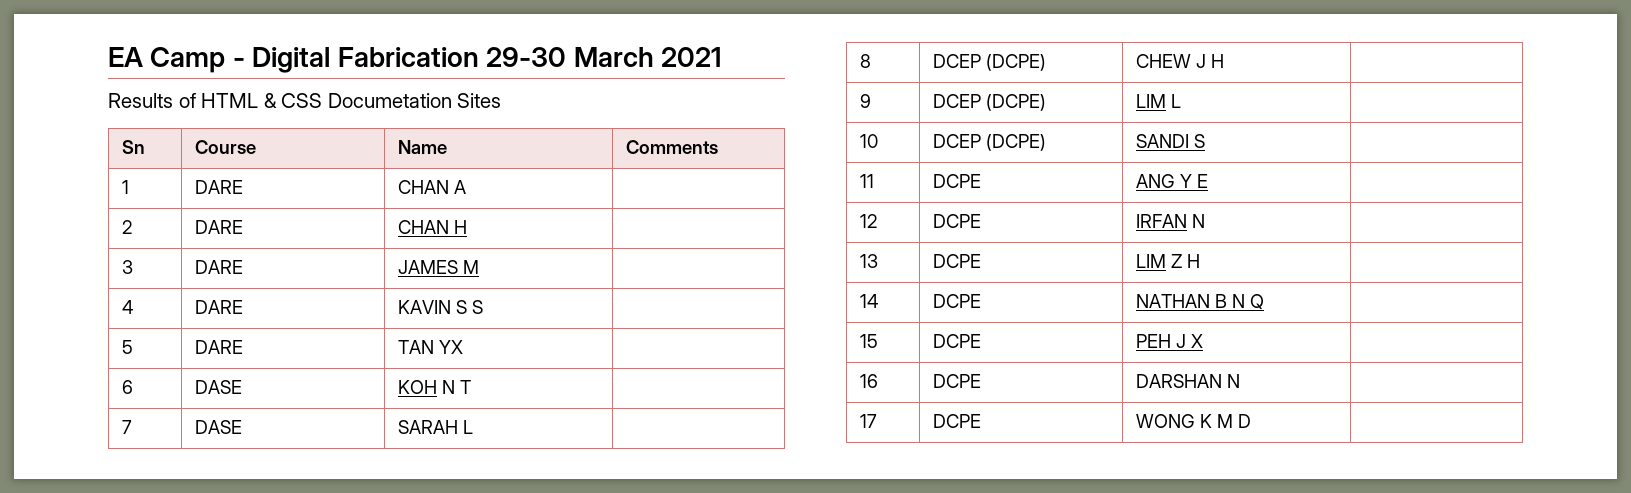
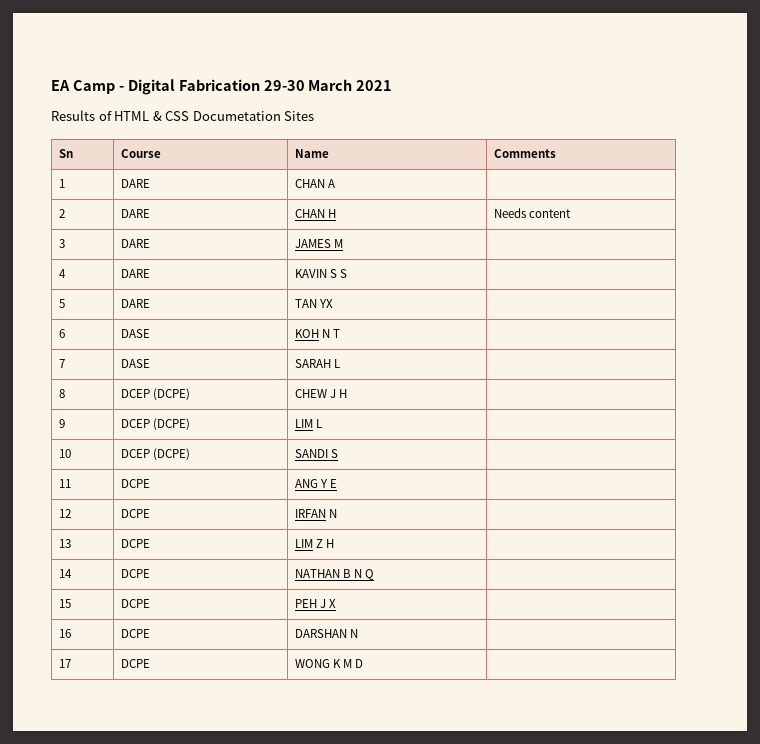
- 2 | DARE | CHAN H |
+ 2 | DARE | CHAN H | Needs content

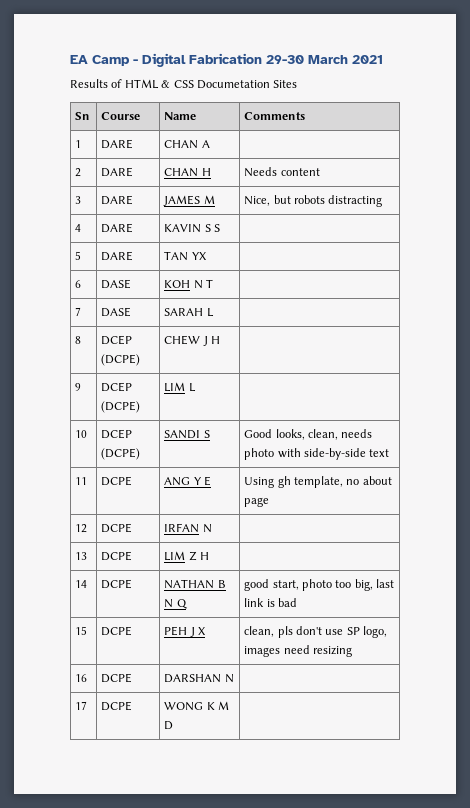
- 3 | DARE | JAMES M |
+ 3 | DARE | JAMES M | Nice, but robots distracting
- 10 | DCEP (DCPE) | SANDI S |
+ 10 | DCEP (DCPE) | SANDI S | Good looks, clean, needs photo with side-by-side text
- 11 | DCPE | ANG Y E |
+ 11 | DCPE | ANG Y E | Using gh template, no about page
- 14 | DCPE | NATHAN B N Q |
+ 14 | DCPE | NATHAN B N Q | good start, photo too big, last link is bad
- 15 | DCPE | PEH J X |
+ 15 | DCPE | PEH J X | clean, pls don't use SP logo, images need resizing

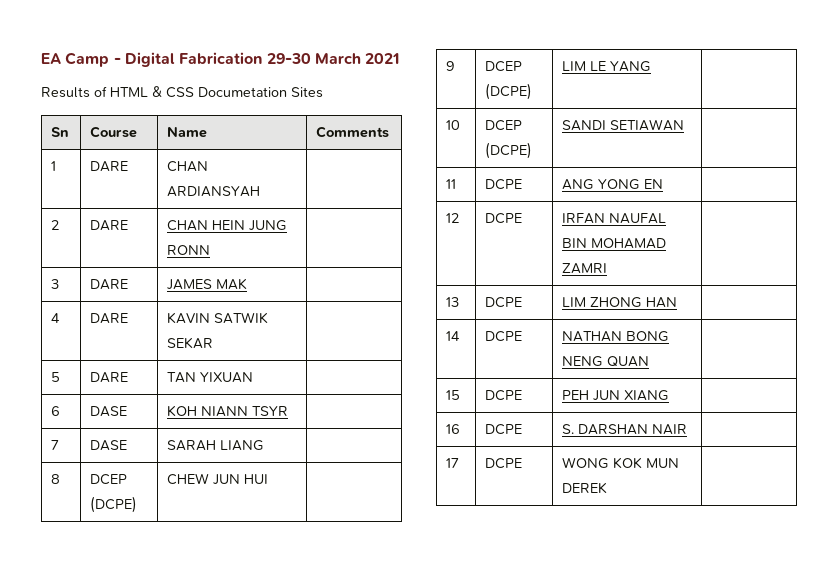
- 1 | DARE | CHAN A |
+ 1 | DARE | CHAN ARDIANSYAH |
- 2 | DARE | CHAN H | Needs content
+ 2 | DARE | CHAN HEIN JUNG RONN |
- 3 | DARE | JAMES M | Nice, but robots distracting
+ 3 | DARE | JAMES MAK |
- 4 | DARE | KAVIN S S |
+ 4 | DARE | KAVIN SATWIK SEKAR |
- 5 | DARE | TAN YX |
+ 5 | DARE | TAN YIXUAN |
- 6 | DASE | KOH N T |
+ 6 | DASE | KOH NIANN TSYR |
- 7 | DASE | SARAH L |
+ 7 | DASE | SARAH LIANG |
- 8 | DCEP (DCPE) | CHEW J H |
+ 8 | DCEP (DCPE) | CHEW JUN HUI |
- 9 | DCEP (DCPE) | LIM L |
+ 9 | DCEP (DCPE) | LIM LE YANG |
- 10 | DCEP (DCPE) | SANDI S | Good looks, clean, needs photo with side-by-side text
- 11 | DCPE | ANG Y E | Using gh template, no about page
+ 10 | DCEP (DCPE) | SANDI SETIAWAN |
+ 11 | DCPE | ANG YONG EN |
- 12 | DCPE | IRFAN N |
+ 12 | DCPE | IRFAN NAUFAL BIN MOHAMAD ZAMRI |
- 13 | DCPE | LIM Z H |
+ 13 | DCPE | LIM ZHONG HAN |
- 14 | DCPE | NATHAN B N Q | good start, photo too big, last link is bad
- 15 | DCPE | PEH J X | clean, pls don't use SP logo, images need resizing
+ 14 | DCPE | NATHAN BONG NENG QUAN |
+ 15 | DCPE | PEH JUN XIANG |
- 16 | DCPE | DARSHAN N |
+ 16 | DCPE | S. DARSHAN NAIR |
- 17 | DCPE | WONG K M D |
+ 17 | DCPE | WONG KOK MUN DEREK |

